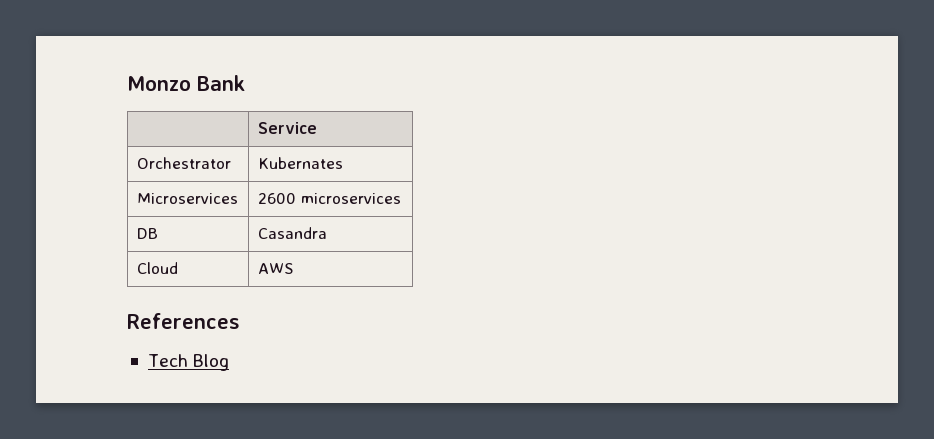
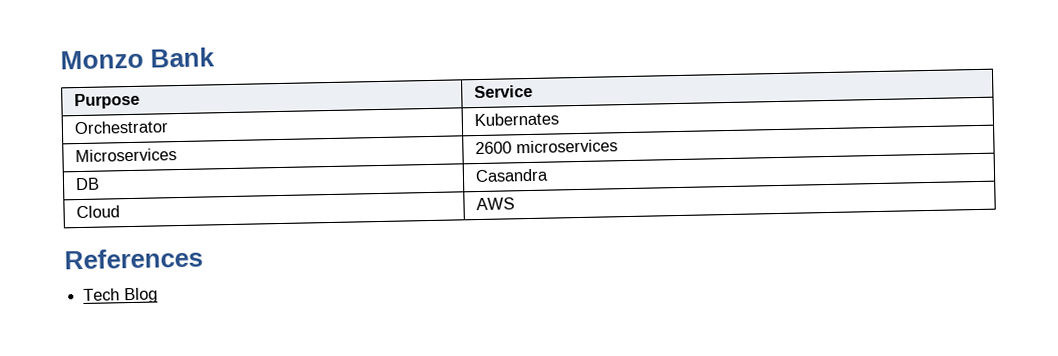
- | Service
+ Purpose | Service

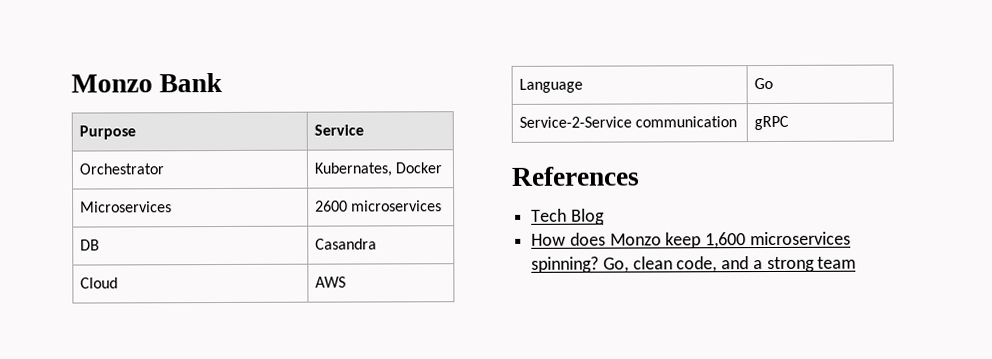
- Orchestrator | Kubernates
+ Orchestrator | Kubernates, Docker
+ Language | Go
+ Service-2-Service communication | gRPC
  References
  Tech Blog
+ How does Monzo keep 1,600 microservices spinning? Go, clean code, and a strong team

